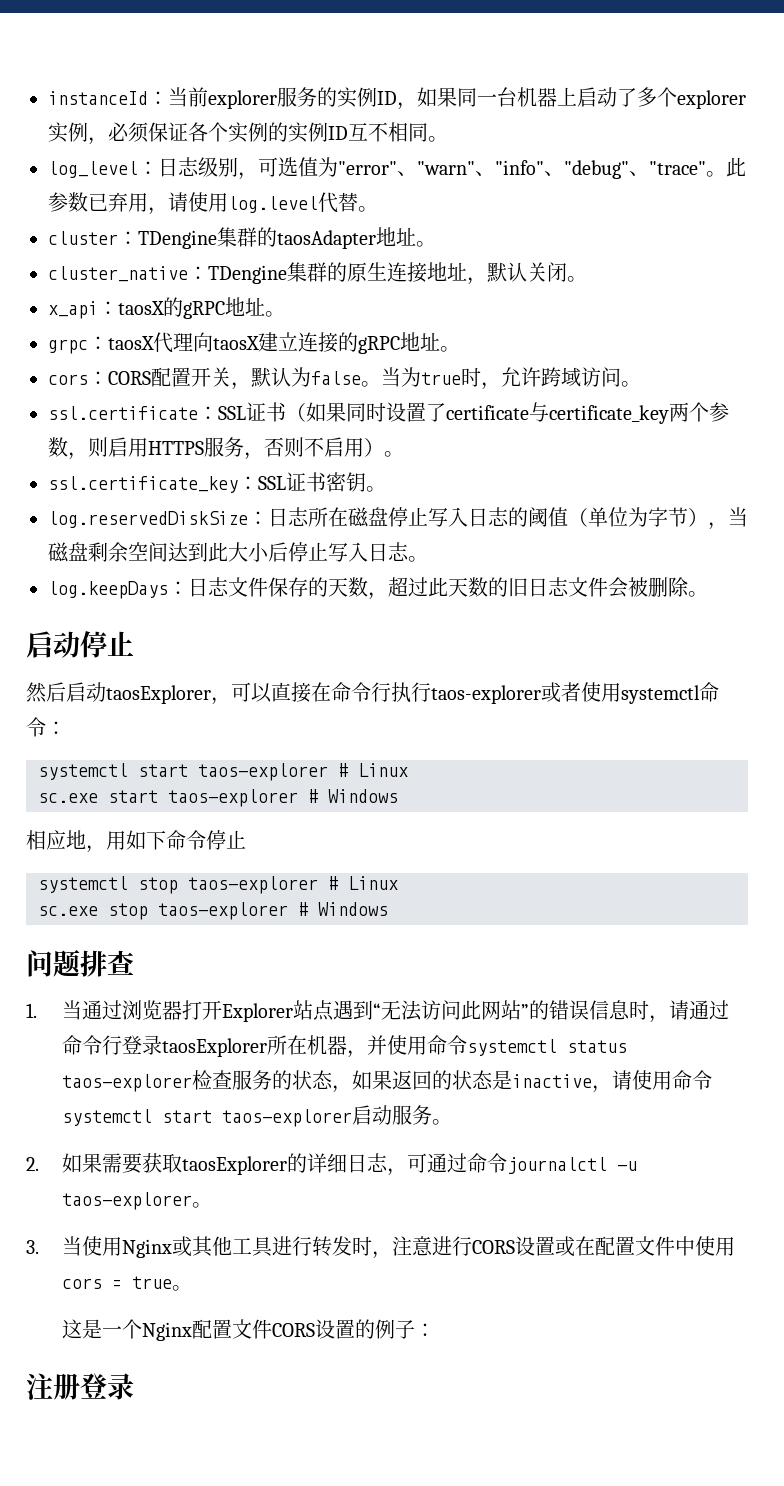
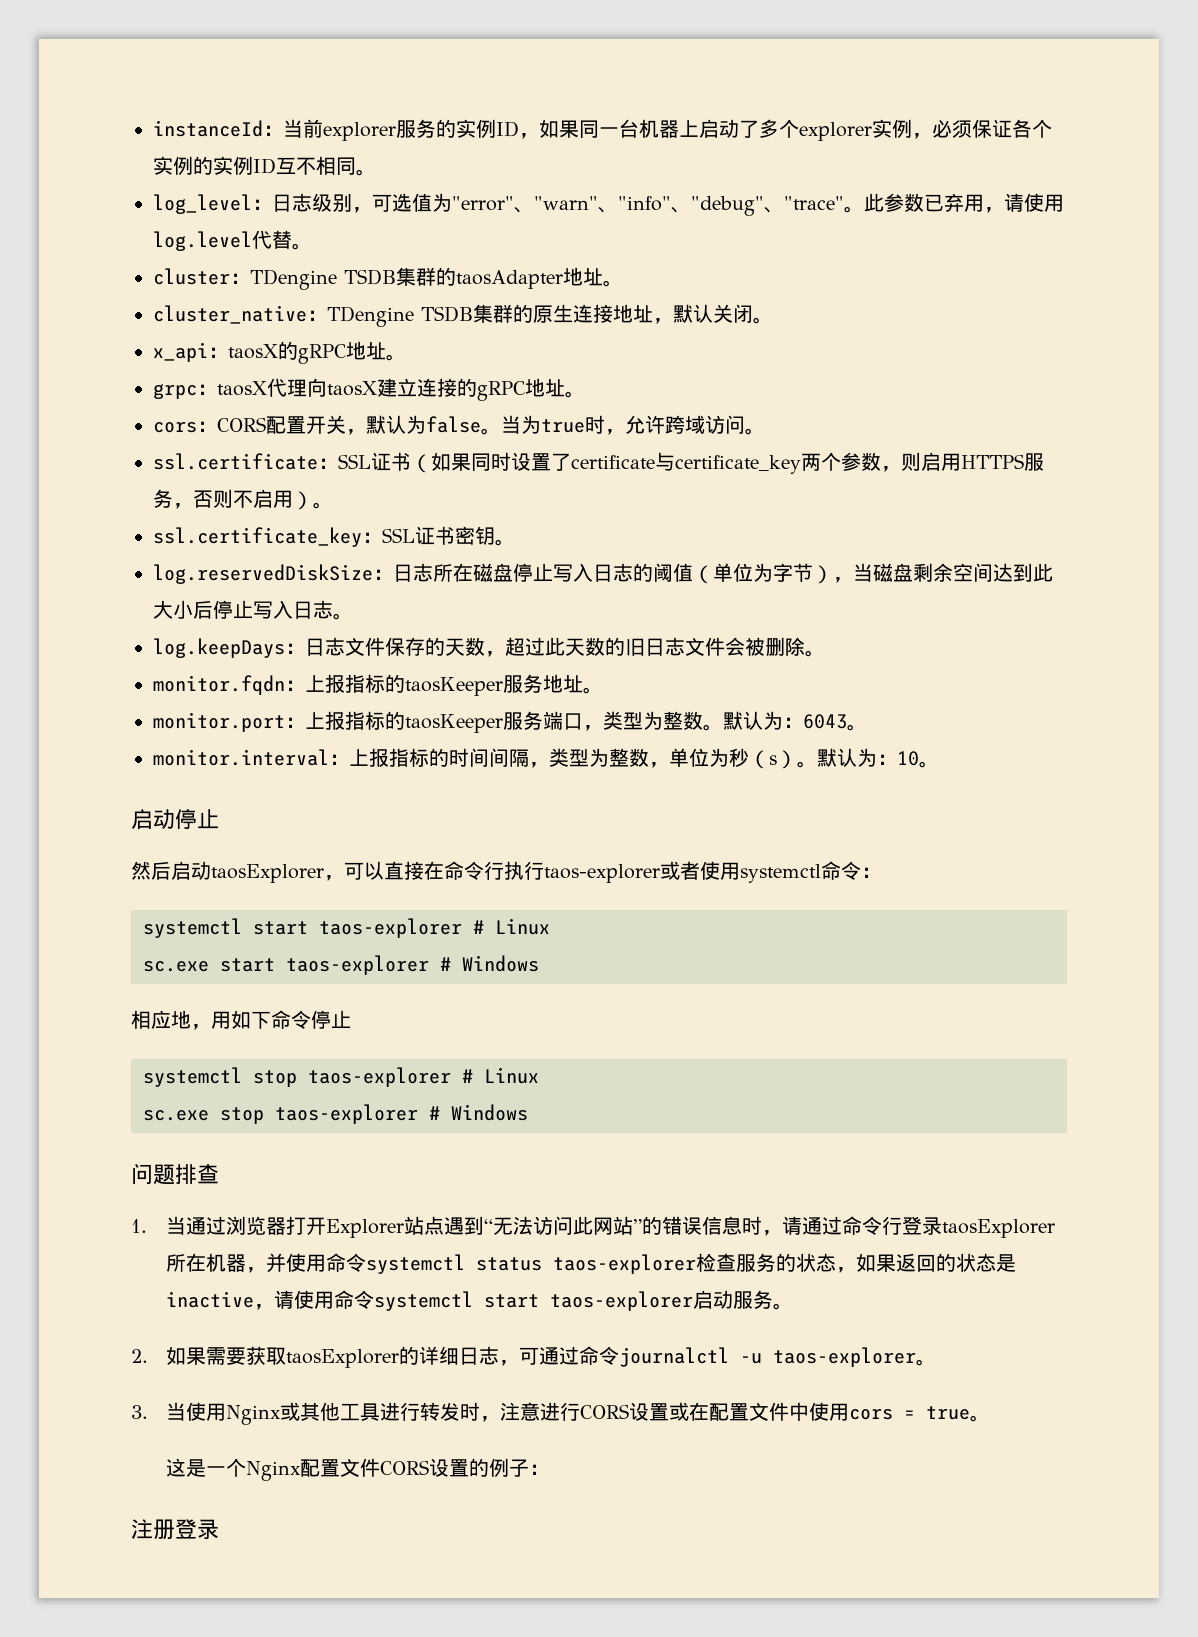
- cluster：TDengine集群的taosAdapter地址。
+ cluster：TDengine TSDB集群的taosAdapter地址。
- cluster_native：TDengine集群的原生连接地址，默认关闭。
+ cluster_native：TDengine TSDB集群的原生连接地址，默认关闭。
+ monitor.fqdn：上报指标的taosKeeper服务地址。
+ monitor.port：上报指标的taosKeeper服务端口，类型为整数。默认为：6043。
+ monitor.interval：上报指标的时间间隔，类型为整数，单位为秒（s）。默认为：10。

